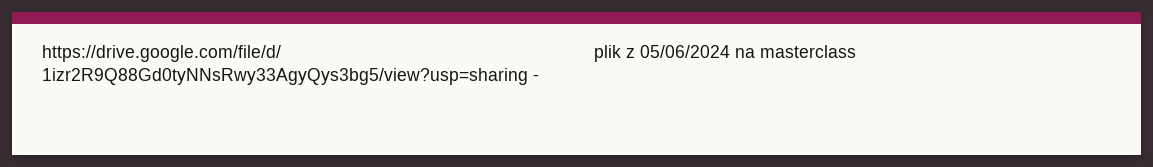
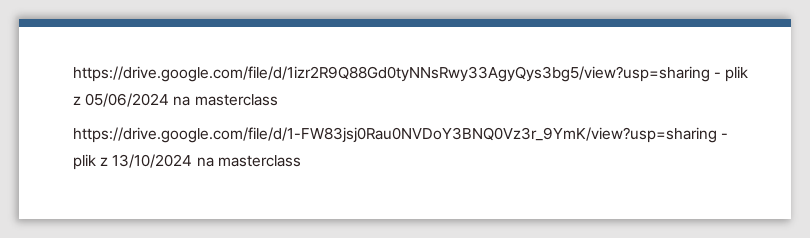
+ https://drive.google.com/file/d/1-FW83jsj0Rau0NVDoY3BNQ0Vz3r_9YmK/view?usp=sharing - plik z 13/10/2024 na masterclass

